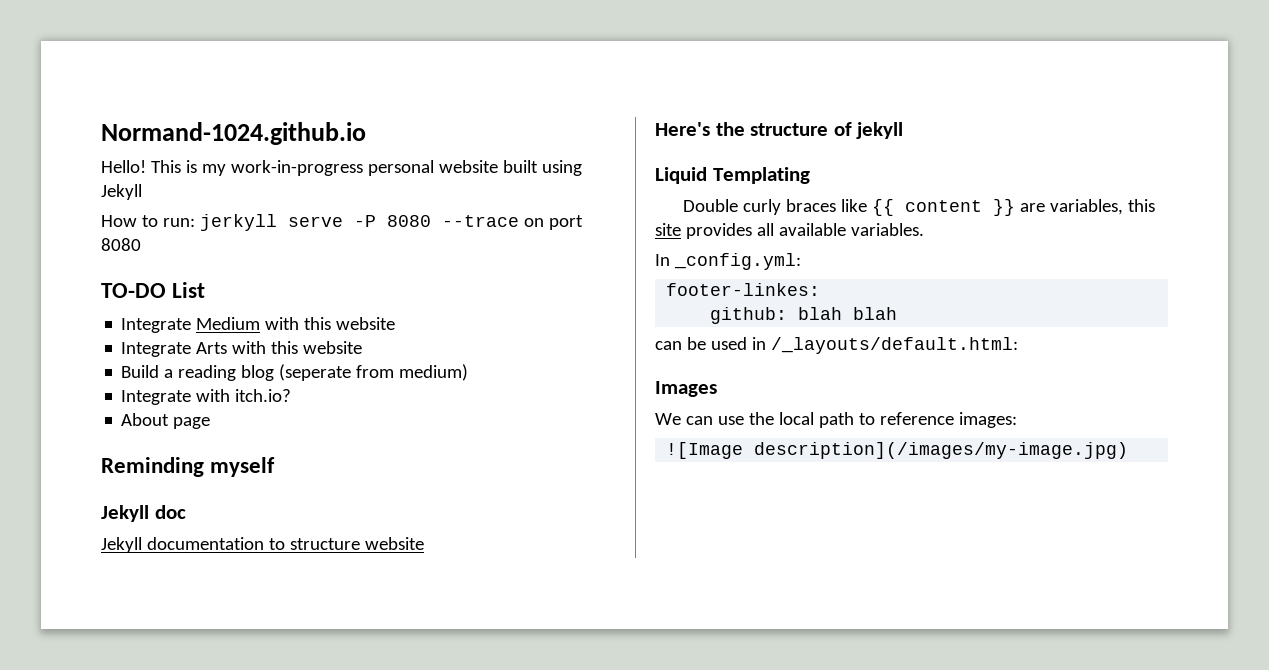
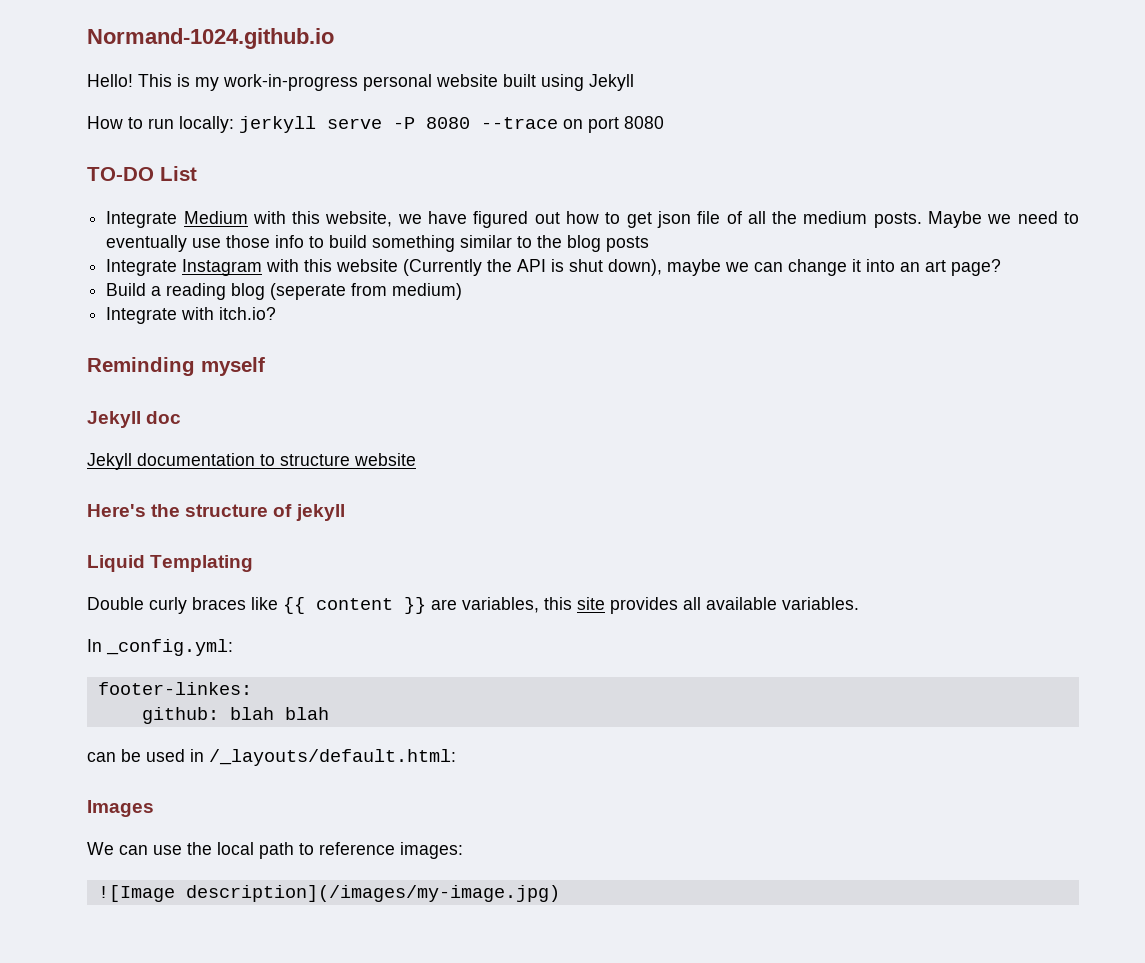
- How to run: jerkyll serve -P 8080 --trace on port 8080
+ How to run locally: jerkyll serve -P 8080 --trace on port 8080
- Integrate Medium with this website
- Integrate Arts with this website
+ Integrate Medium with this website, we have figured out how to get json file of all the medium posts. Maybe we need to eventually use those info to build something similar to the blog posts
+ Integrate Instagram with this website (Currently the API is shut down), maybe we can change it into an art page?
- About page

